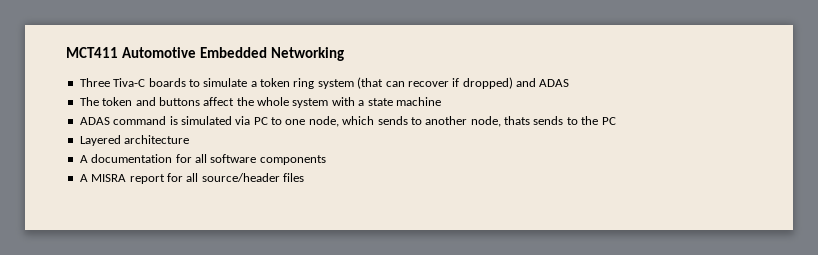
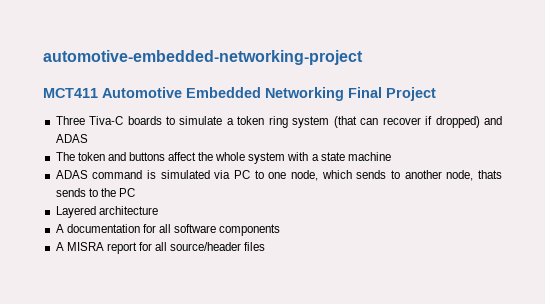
+ automotive-embedded-networking-project
- MCT411 Automotive Embedded Networking
+ MCT411 Automotive Embedded Networking Final Project

